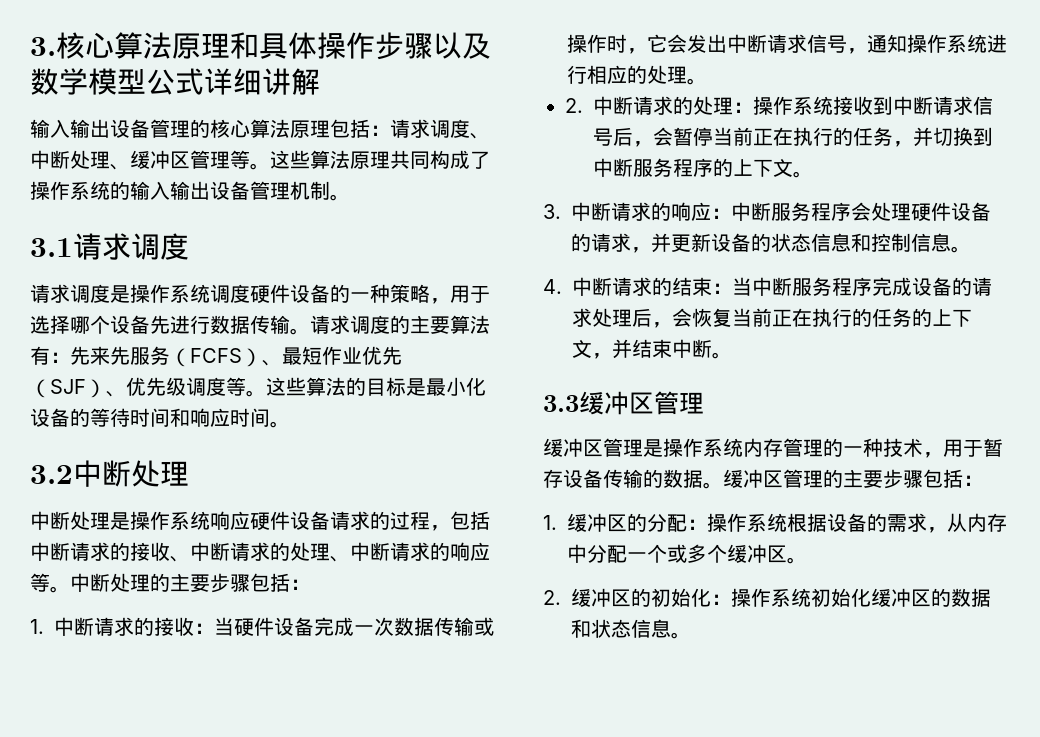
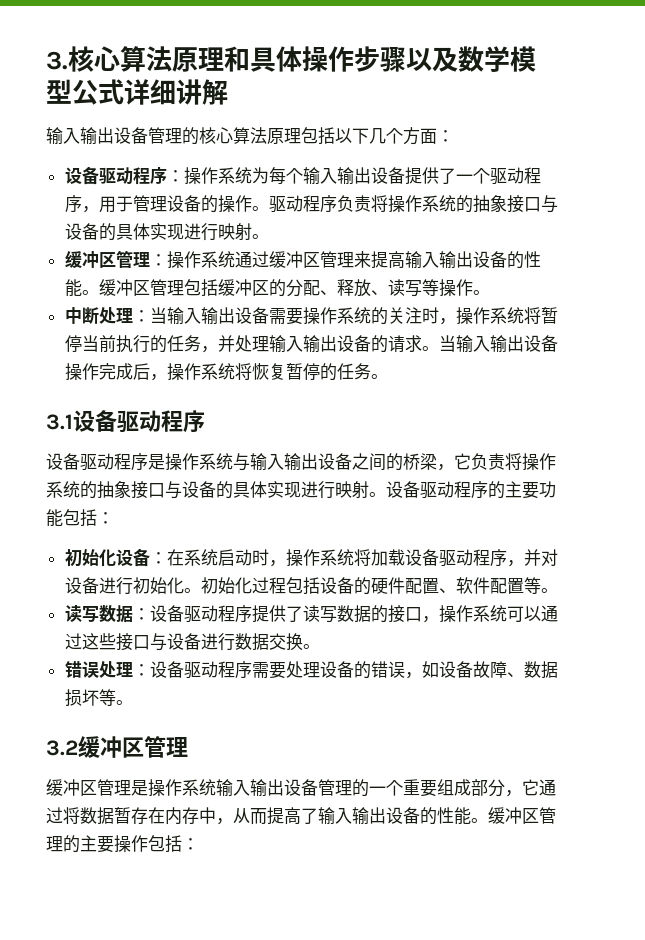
- 输入输出设备管理的核心算法原理包括：请求调度、中断处理、缓冲区管理等。这些算法原理共同构成了操作系统的输入输出设备管理机制。
- 3.1请求调度
- 请求调度是操作系统调度硬件设备的一种策略，用于选择哪个设备先进行数据传输。请求调度的主要算法有：先来先服务（FCFS）、最短作业优先（SJF）、优先级调度等。这些算法的目标是最小化设备的等待时间和响应时间。
- 3.2中断处理
- 中断处理是操作系统响应硬件设备请求的过程，包括中断请求的接收、中断请求的处理、中断请求的响应等。中断处理的主要步骤包括：
- 1.中断请求的接收：当硬件设备完成一次数据传输或操作时，它会发出中断请求信号，通知操作系统进行相应的处理。
- 2.中断请求的处理：操作系统接收到中断请求信号后，会暂停当前正在执行的任务，并切换到中断服务程序的上下文。
- 3.中断请求的响应：中断服务程序会处理硬件设备的请求，并更新设备的状态信息和控制信息。
- 4.中断请求的结束：当中断服务程序完成设备的请求处理后，会恢复当前正在执行的任务的上下文，并结束中断。
- 3.3缓冲区管理
+ 输入输出设备管理的核心算法原理包括以下几个方面：
+ 设备驱动程序：操作系统为每个输入输出设备提供了一个驱动程序，用于管理设备的操作。驱动程序负责将操作系统的抽象接口与设备的具体实现进行映射。
+ 缓冲区管理：操作系统通过缓冲区管理来提高输入输出设备的性能。缓冲区管理包括缓冲区的分配、释放、读写等操作。
+ 中断处理：当输入输出设备需要操作系统的关注时，操作系统将暂停当前执行的任务，并处理输入输出设备的请求。当输入输出设备操作完成后，操作系统将恢复暂停的任务。
+ 3.1设备驱动程序
+ 设备驱动程序是操作系统与输入输出设备之间的桥梁，它负责将操作系统的抽象接口与设备的具体实现进行映射。设备驱动程序的主要功能包括：
+ 初始化设备：在系统启动时，操作系统将加载设备驱动程序，并对设备进行初始化。初始化过程包括设备的硬件配置、软件配置等。
+ 读写数据：设备驱动程序提供了读写数据的接口，操作系统可以通过这些接口与设备进行数据交换。
+ 错误处理：设备驱动程序需要处理设备的错误，如设备故障、数据损坏等。
+ 3.2缓冲区管理
- 缓冲区管理是操作系统内存管理的一种技术，用于暂存设备传输的数据。
+ 缓冲区管理是操作系统输入输出设备管理的一个重要组成部分，它通过将数据暂存在内存中，从而提高了输入输出设备的性能。
- 缓冲区管理的主要步骤包括：
- 1.缓冲区的分配：操作系统根据设备的需求，从内存中分配一个或多个缓冲区。
- 2.缓冲区的初始化：操作系统初始化缓冲区的数据和状态信息。
+ 缓冲区管理的主要操作包括：

